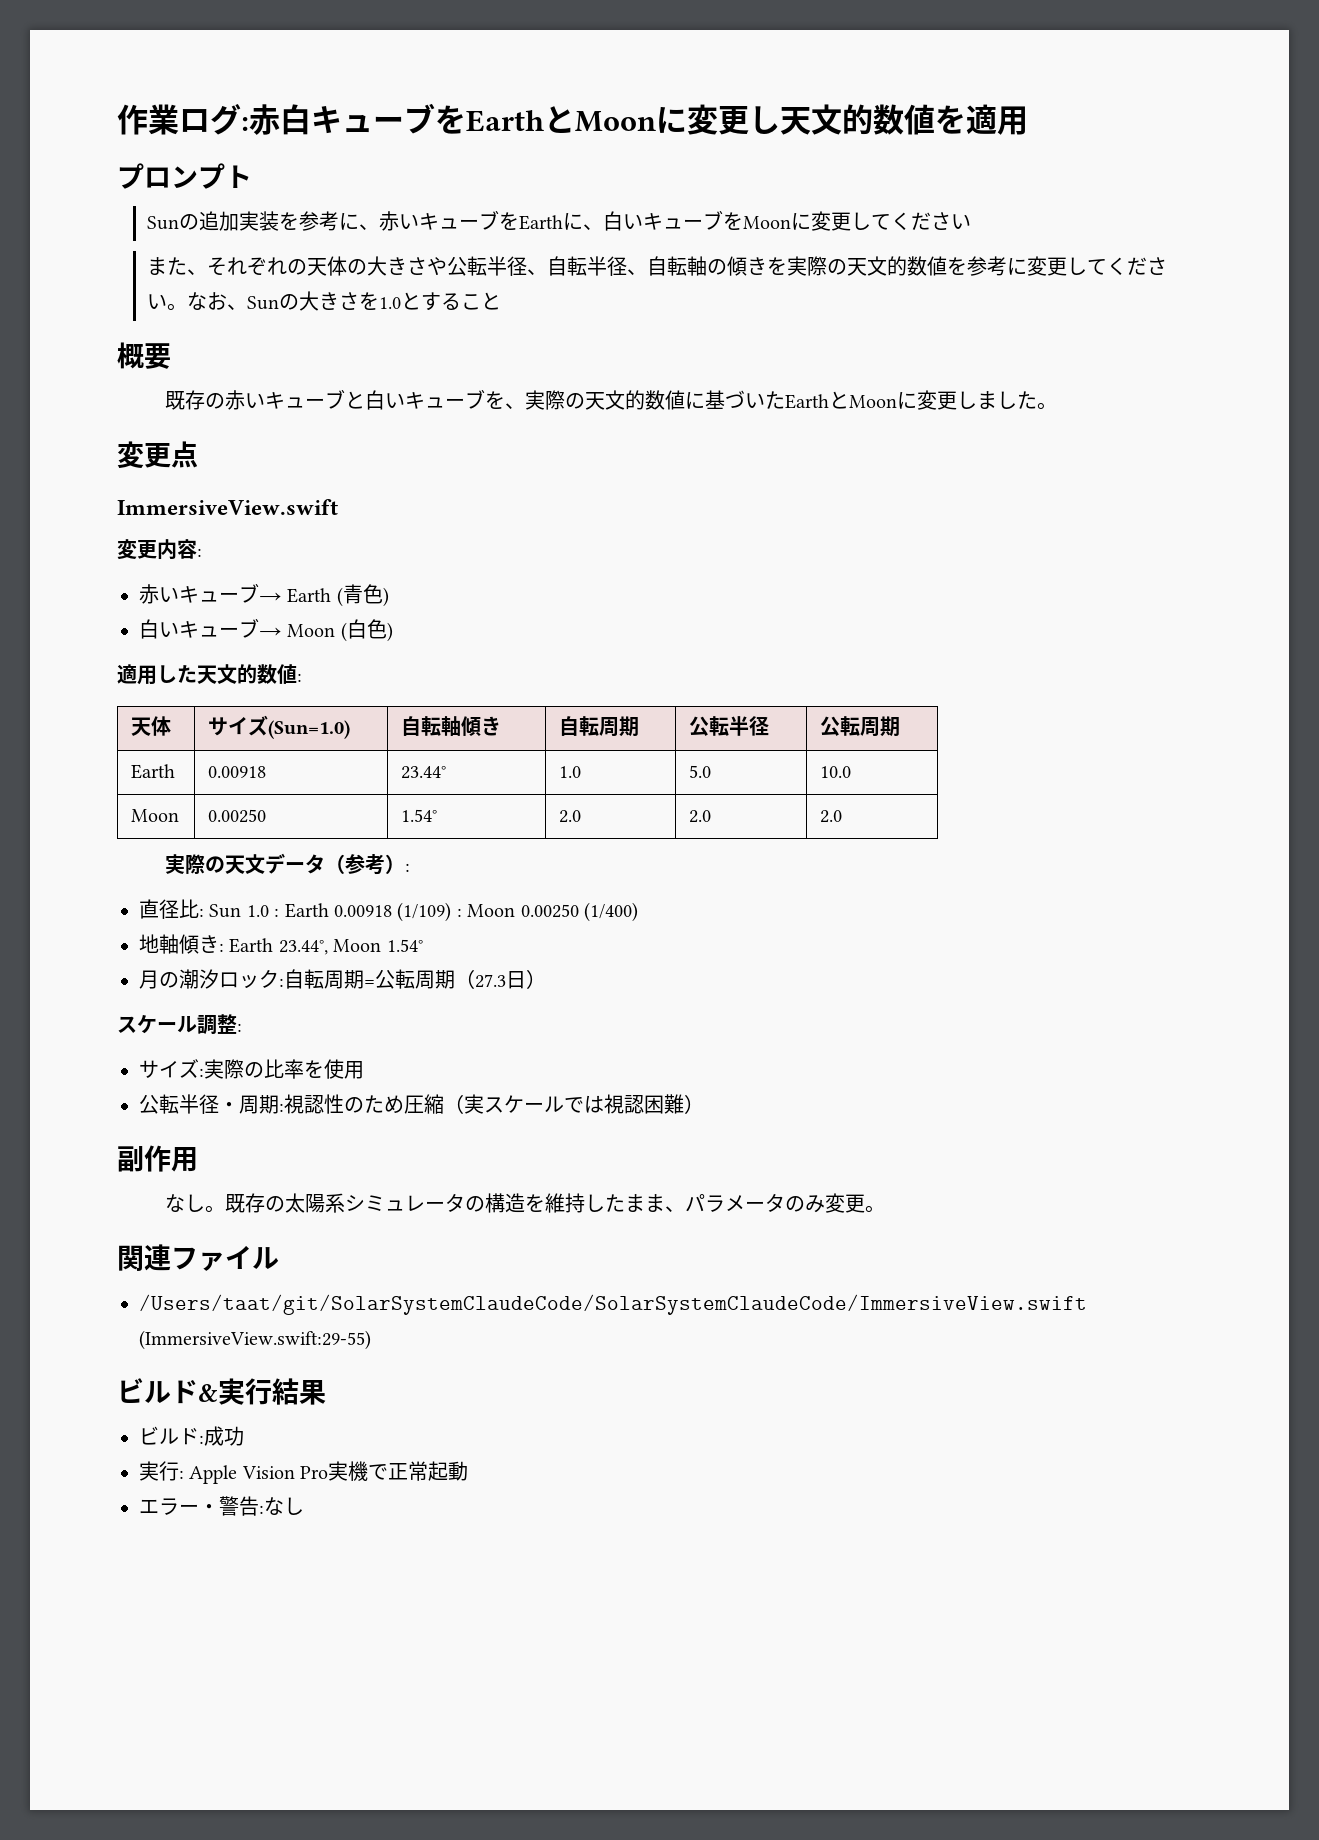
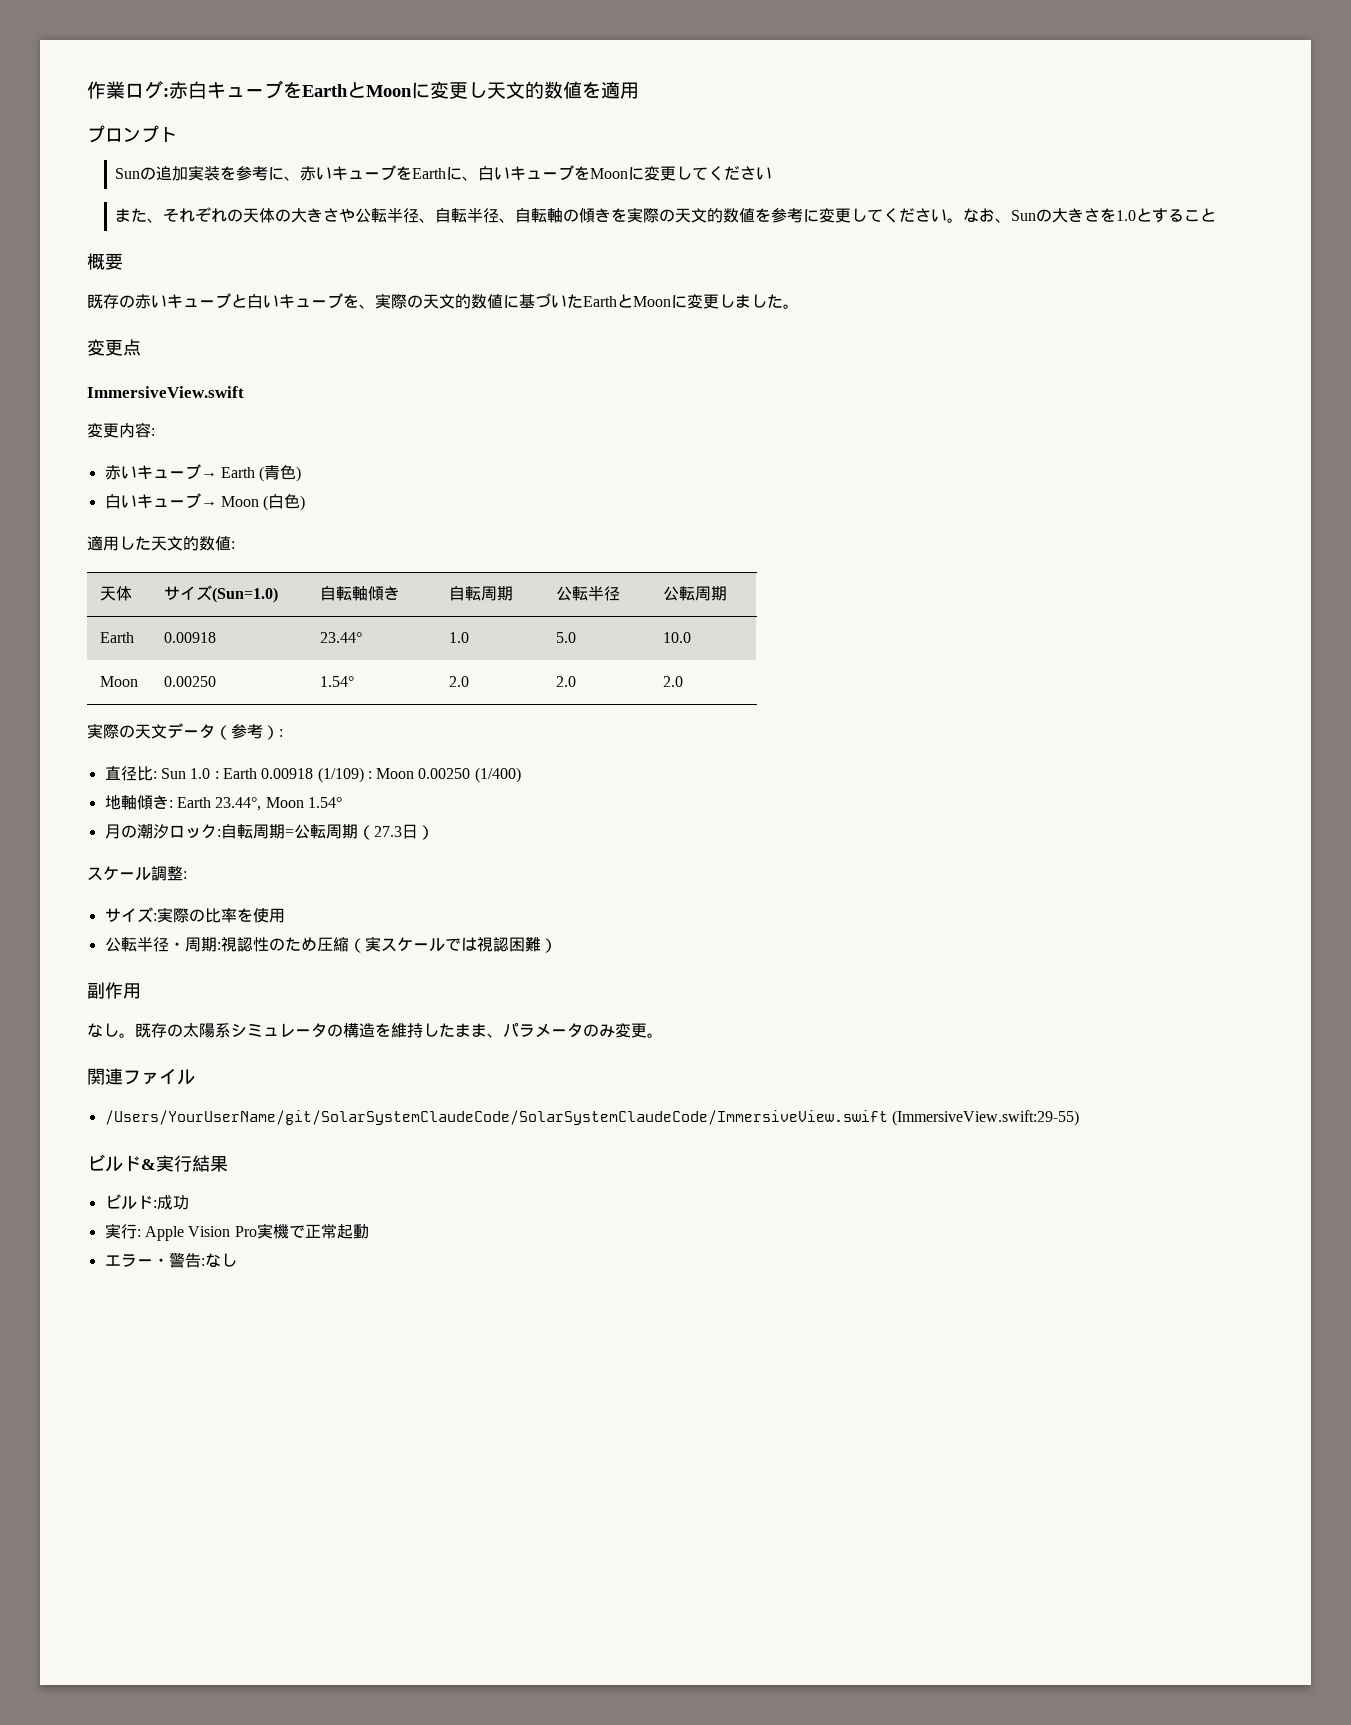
- /Users/taat/git/SolarSystemClaudeCode/SolarSystemClaudeCode/ImmersiveView.swift (ImmersiveView.swift:29-55)
+ /Users/YourUserName/git/SolarSystemClaudeCode/SolarSystemClaudeCode/ImmersiveView.swift (ImmersiveView.swift:29-55)

